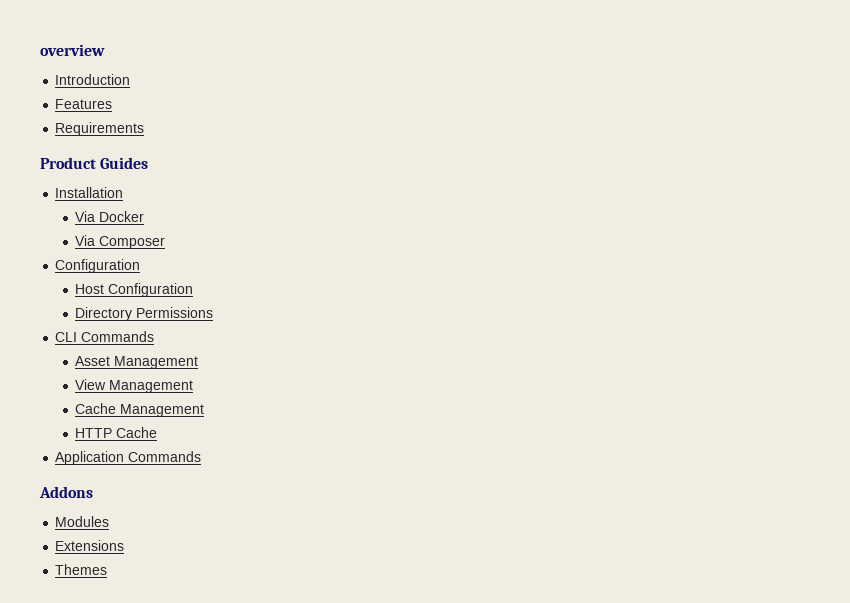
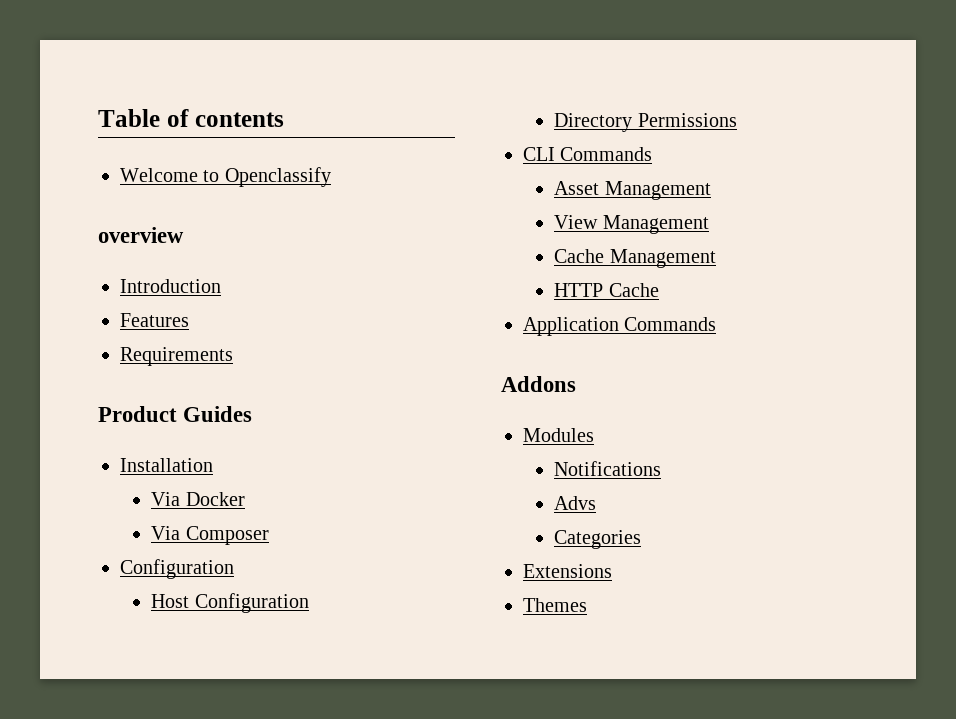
+ Table of contents
+ Welcome to Openclassify
+ Notifications
+ Advs
+ Categories

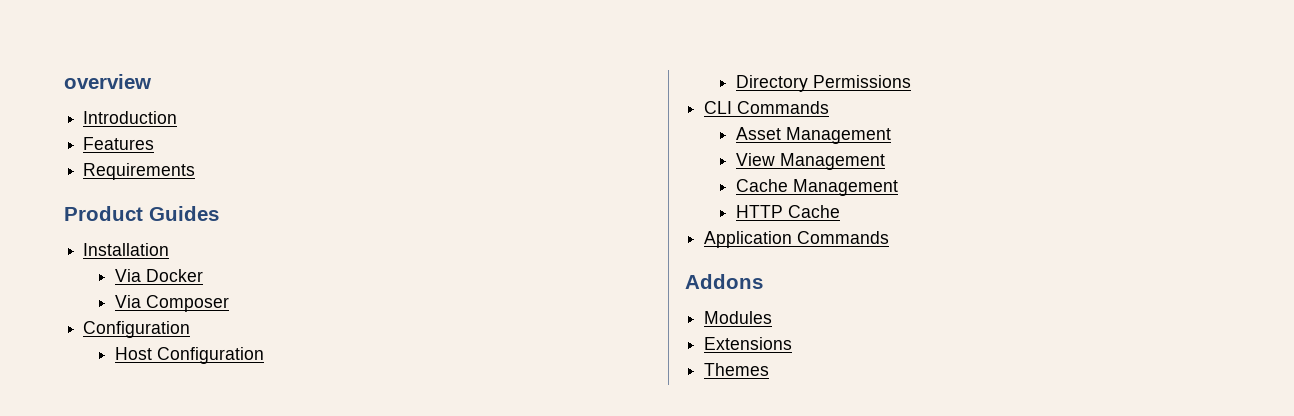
- Table of contents
- Welcome to Openclassify
- Notifications
- Advs
- Categories

